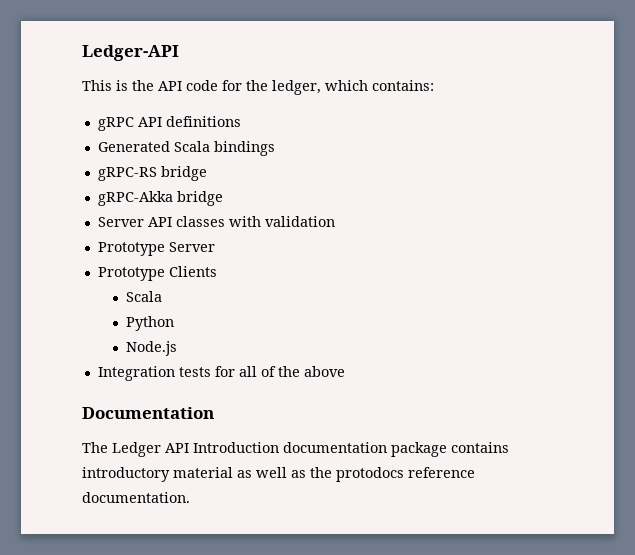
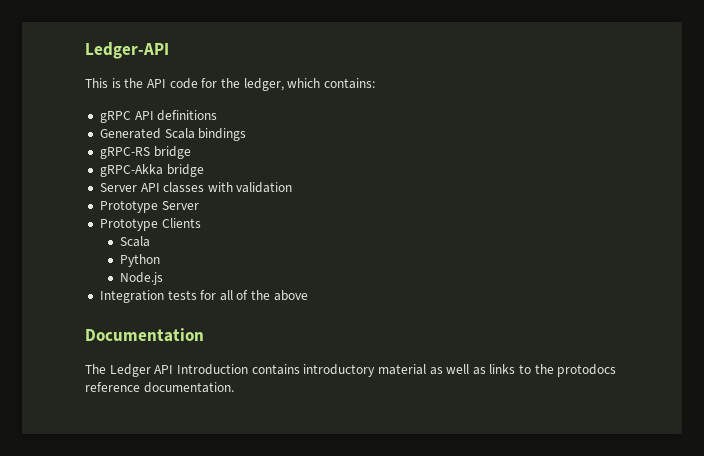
- The Ledger API Introduction documentation package contains introductory material as well as the protodocs reference documentation.
+ The Ledger API Introduction contains introductory material as well as links to the protodocs reference documentation.

